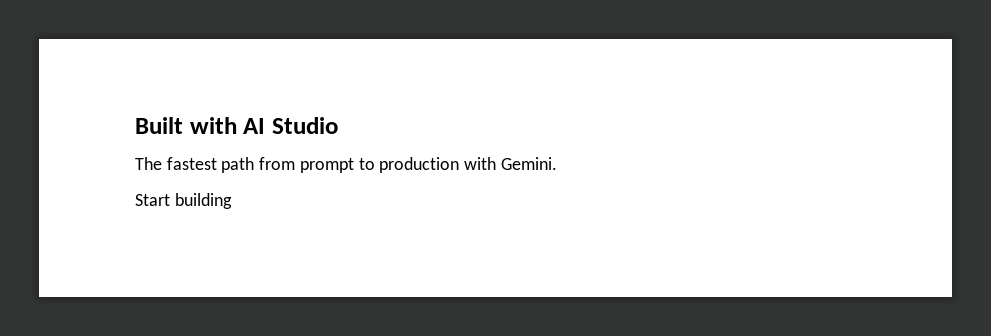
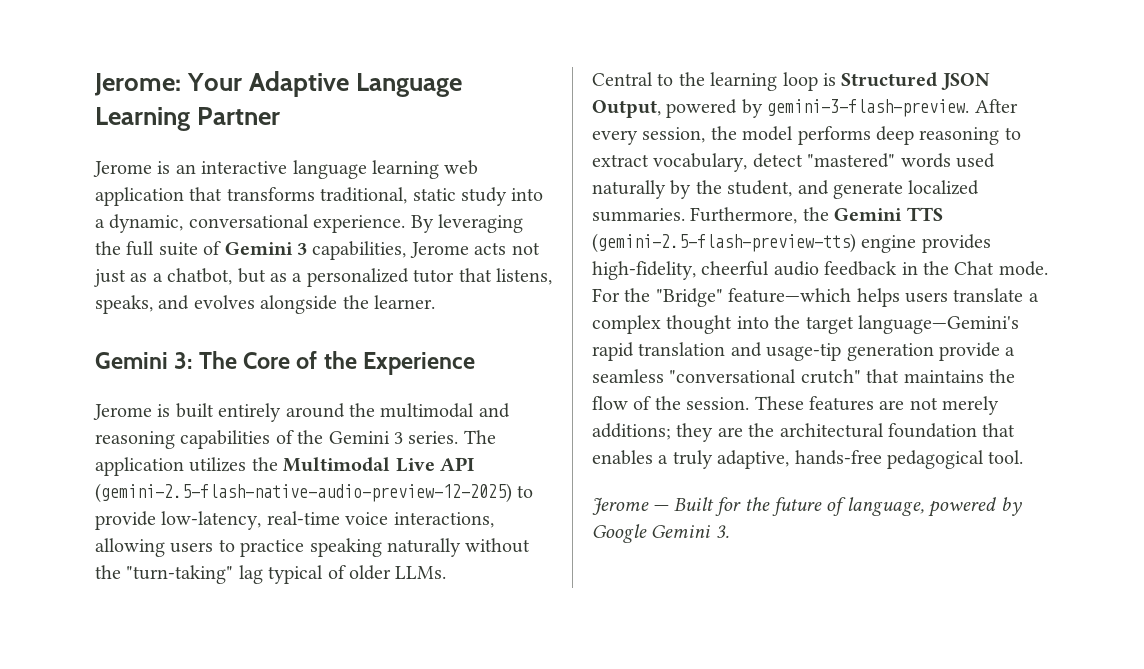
- Built with AI Studio
- The fastest path from prompt to production with Gemini.
- Start building
+ Jerome: Your Adaptive Language Learning Partner
+ Jerome is an interactive language learning web application that transforms traditional, static study into a dynamic, conversational experience. By leveraging the full suite of Gemini 3 capabilities, Jerome acts not just as a chatbot, but as a personalized tutor that listens, speaks, and evolves alongside the learner.
+ Gemini 3: The Core of the Experience
+ Jerome is built entirely around the multimodal and reasoning capabilities of the Gemini 3 series. The application utilizes the Multimodal Live API (gemini-2.5-flash-native-audio-preview-12-2025) to provide low-latency, real-time voice interactions, allowing users to practice speaking naturally without the "turn-taking" lag typical of older LLMs.
+ Central to the learning loop is Structured JSON Output, powered by gemini-3-flash-preview. After every session, the model performs deep reasoning to extract vocabulary, detect "mastered" words used naturally by the student, and generate localized summaries. Furthermore, the Gemini TTS (gemini-2.5-flash-preview-tts) engine provides high-fidelity, cheerful audio feedback in the Chat mode. For the "Bridge" feature—which helps users translate a complex thought into the target language—Gemini's rapid translation and usage-tip generation provide a seamless "conversational crutch" that maintains the flow of the session. These features are not merely additions; they are the architectural foundation that enables a truly adaptive, hands-free pedagogical tool.
+ Jerome — Built for the future of language, powered by Google Gemini 3.

